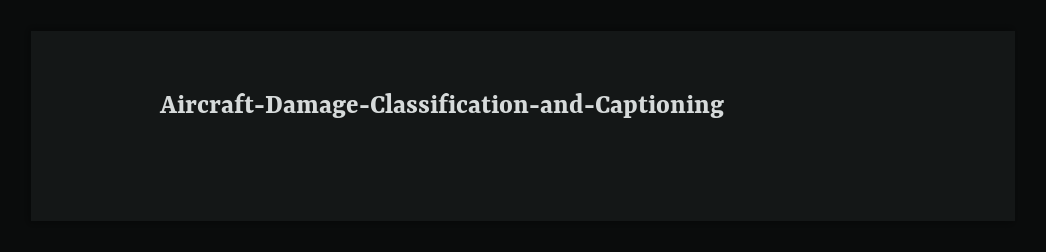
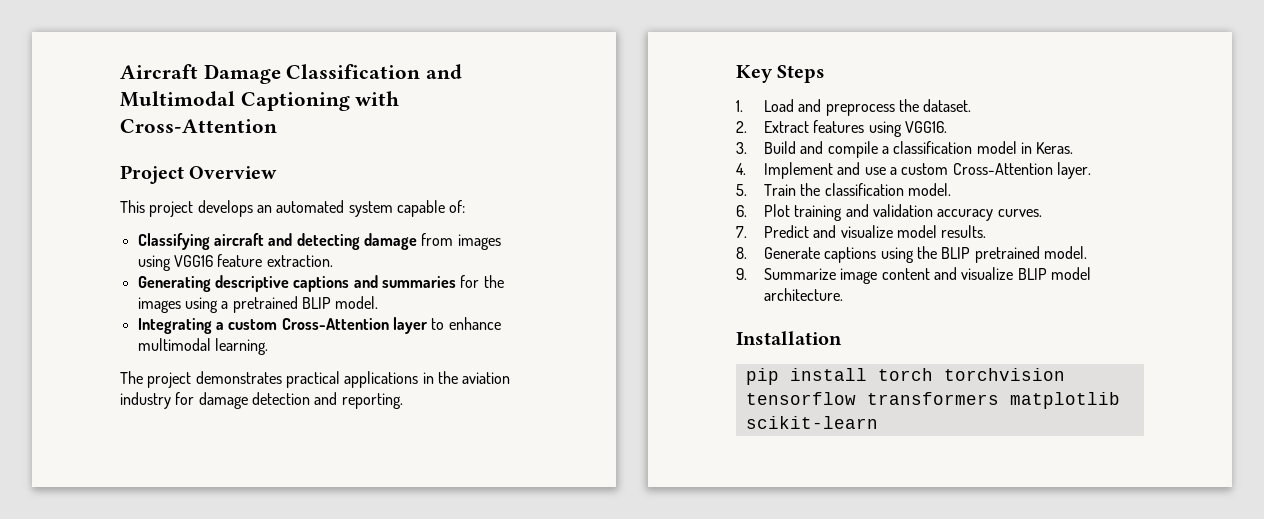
- Aircraft-Damage-Classification-and-Captioning
+ Aircraft Damage Classification and Multimodal Captioning with Cross-Attention
+ Project Overview
+ This project develops an automated system capable of:
+ Classifying aircraft and detecting damage from images using VGG16 feature extraction.
+ Generating descriptive captions and summaries for the images using a pretrained BLIP model.
+ Integrating a custom Cross-Attention layer to enhance multimodal learning.
+ The project demonstrates practical applications in the aviation industry for damage detection and reporting.
+ Key Steps
+ 1. Load and preprocess the dataset.
+ 2. Extract features using VGG16.
+ 3. Build and compile a classification model in Keras.
+ 4. Implement and use a custom Cross-Attention layer.
+ 5. Train the classification model.
+ 6. Plot training and validation accuracy curves.
+ 7. Predict and visualize model results.
+ 8. Generate captions using the BLIP pretrained model.
+ 9. Summarize image content and visualize BLIP model architecture.
+ Installation
+ pip install torch torchvision tensorflow transformers matplotlib scikit-learn

